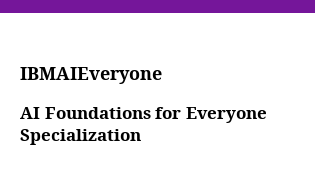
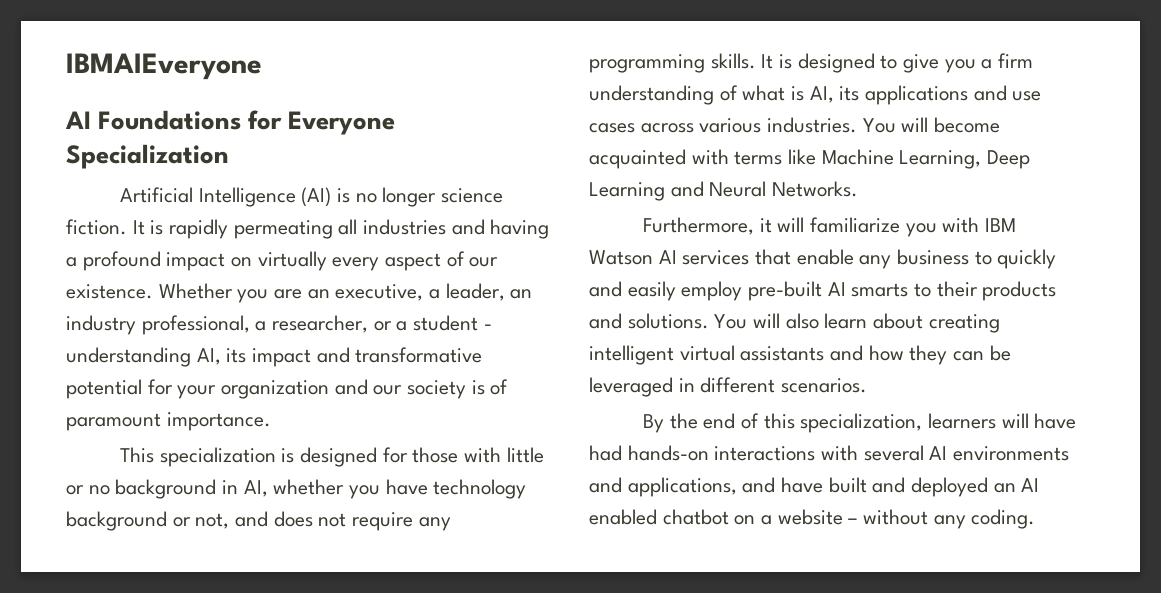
+ Artificial Intelligence (AI) is no longer science fiction. It is rapidly permeating all industries and having a profound impact on virtually every aspect of our existence. Whether you are an executive, a leader, an industry professional, a researcher, or a student - understanding AI, its impact and transformative potential for your organization and our society is of paramount importance.
+ This specialization is designed for those with little or no background in AI, whether you have technology background or not, and does not require any programming skills. It is designed to give you a firm understanding of what is AI, its applications and use cases across various industries. You will become acquainted with terms like Machine Learning, Deep Learning and Neural Networks.
+ Furthermore, it will familiarize you with IBM Watson AI services that enable any business to quickly and easily employ pre-built AI smarts to their products and solutions. You will also learn about creating intelligent virtual assistants and how they can be leveraged in different scenarios.
+ By the end of this specialization, learners will have had hands-on interactions with several AI environments and applications, and have built and deployed an AI enabled chatbot on a website – without any coding.

